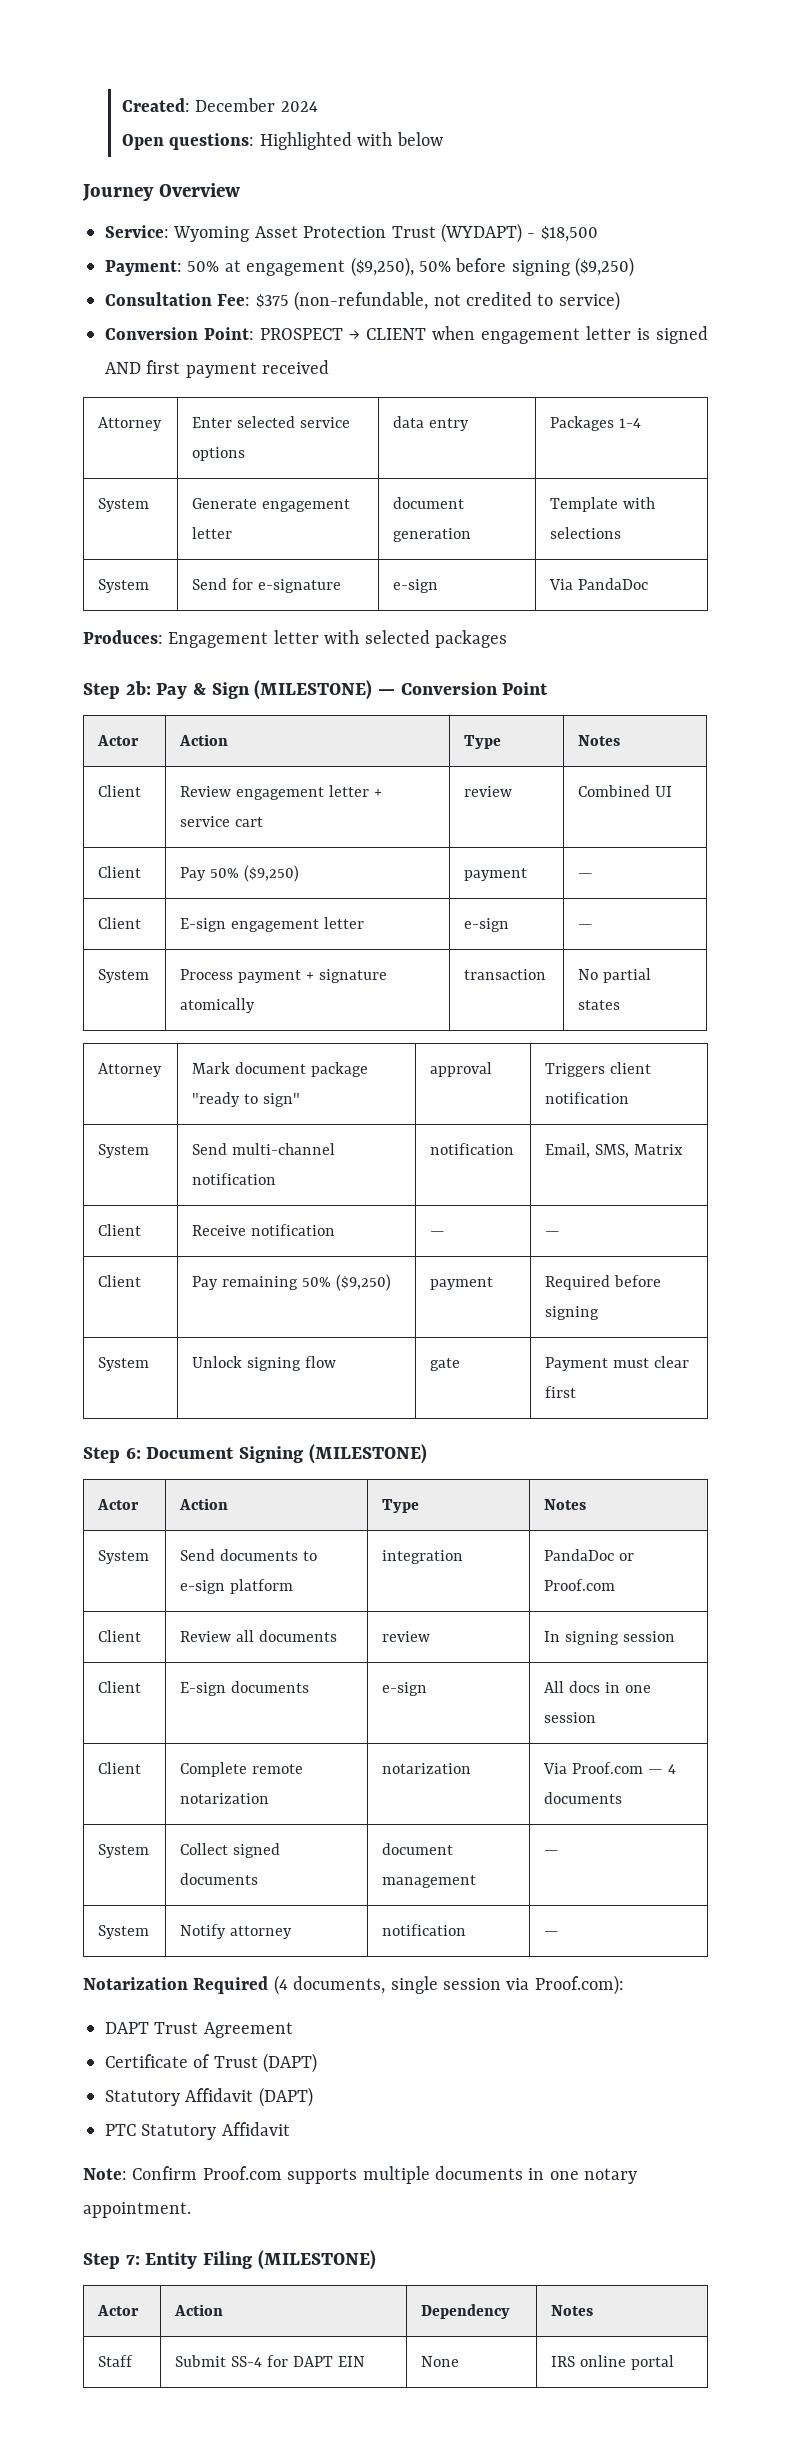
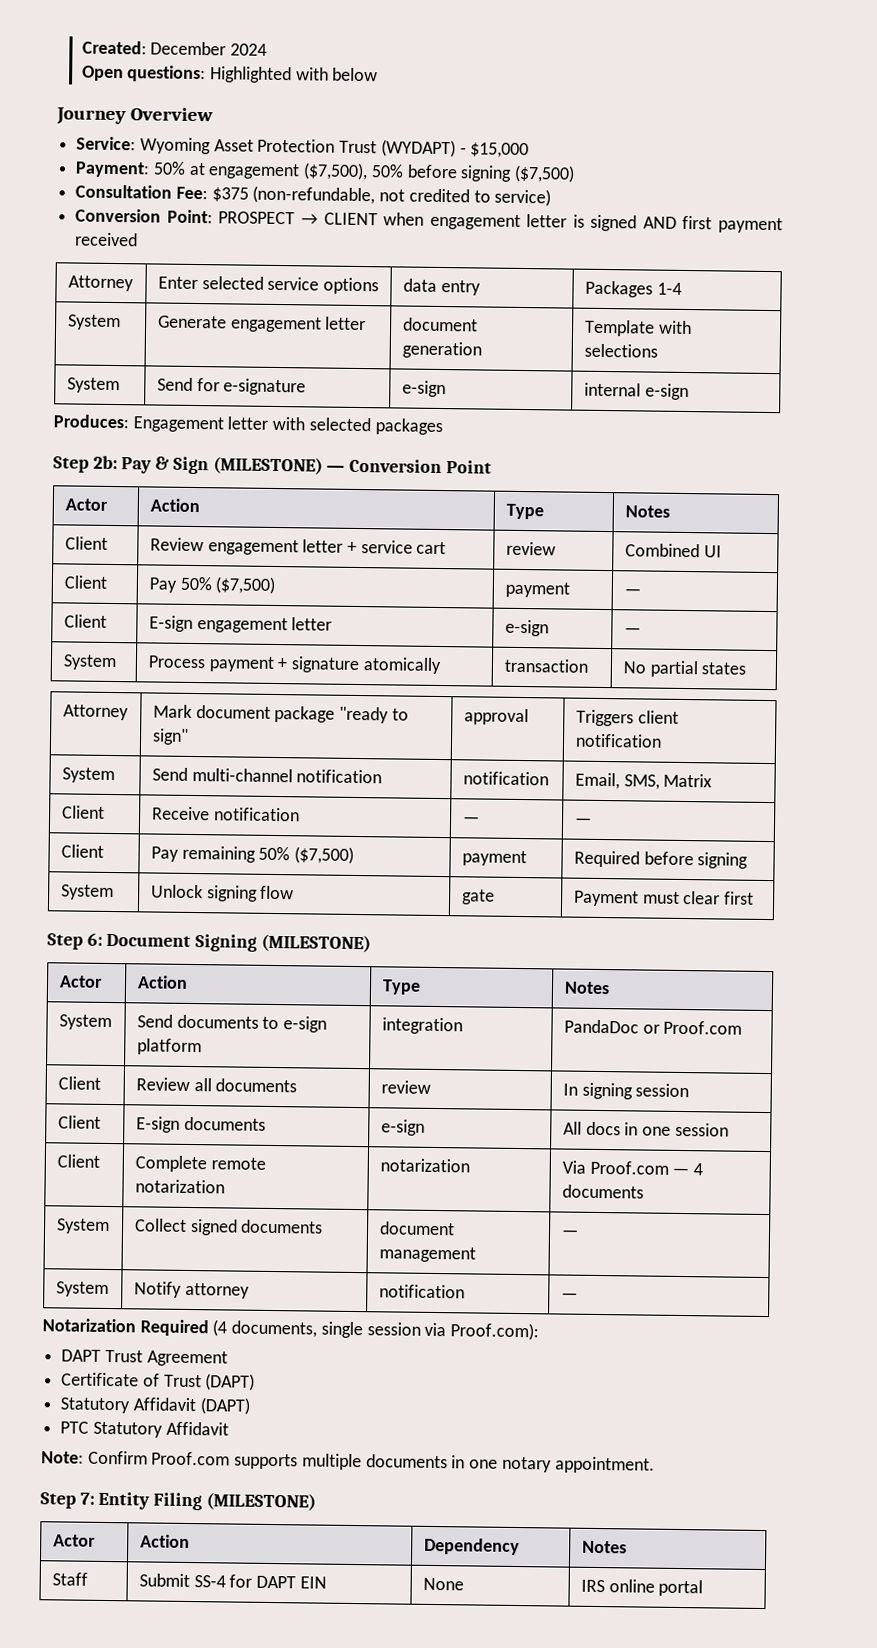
- Service: Wyoming Asset Protection Trust (WYDAPT) - $18,500
+ Service: Wyoming Asset Protection Trust (WYDAPT) - $15,000
- Payment: 50% at engagement ($9,250), 50% before signing ($9,250)
+ Payment: 50% at engagement ($7,500), 50% before signing ($7,500)
- System | Send for e-signature | e-sign | Via PandaDoc
+ System | Send for e-signature | e-sign | internal e-sign
- Client | Pay 50% ($9,250) | payment | —
+ Client | Pay 50% ($7,500) | payment | —
- Client | Pay remaining 50% ($9,250) | payment | Required before signing
+ Client | Pay remaining 50% ($7,500) | payment | Required before signing

